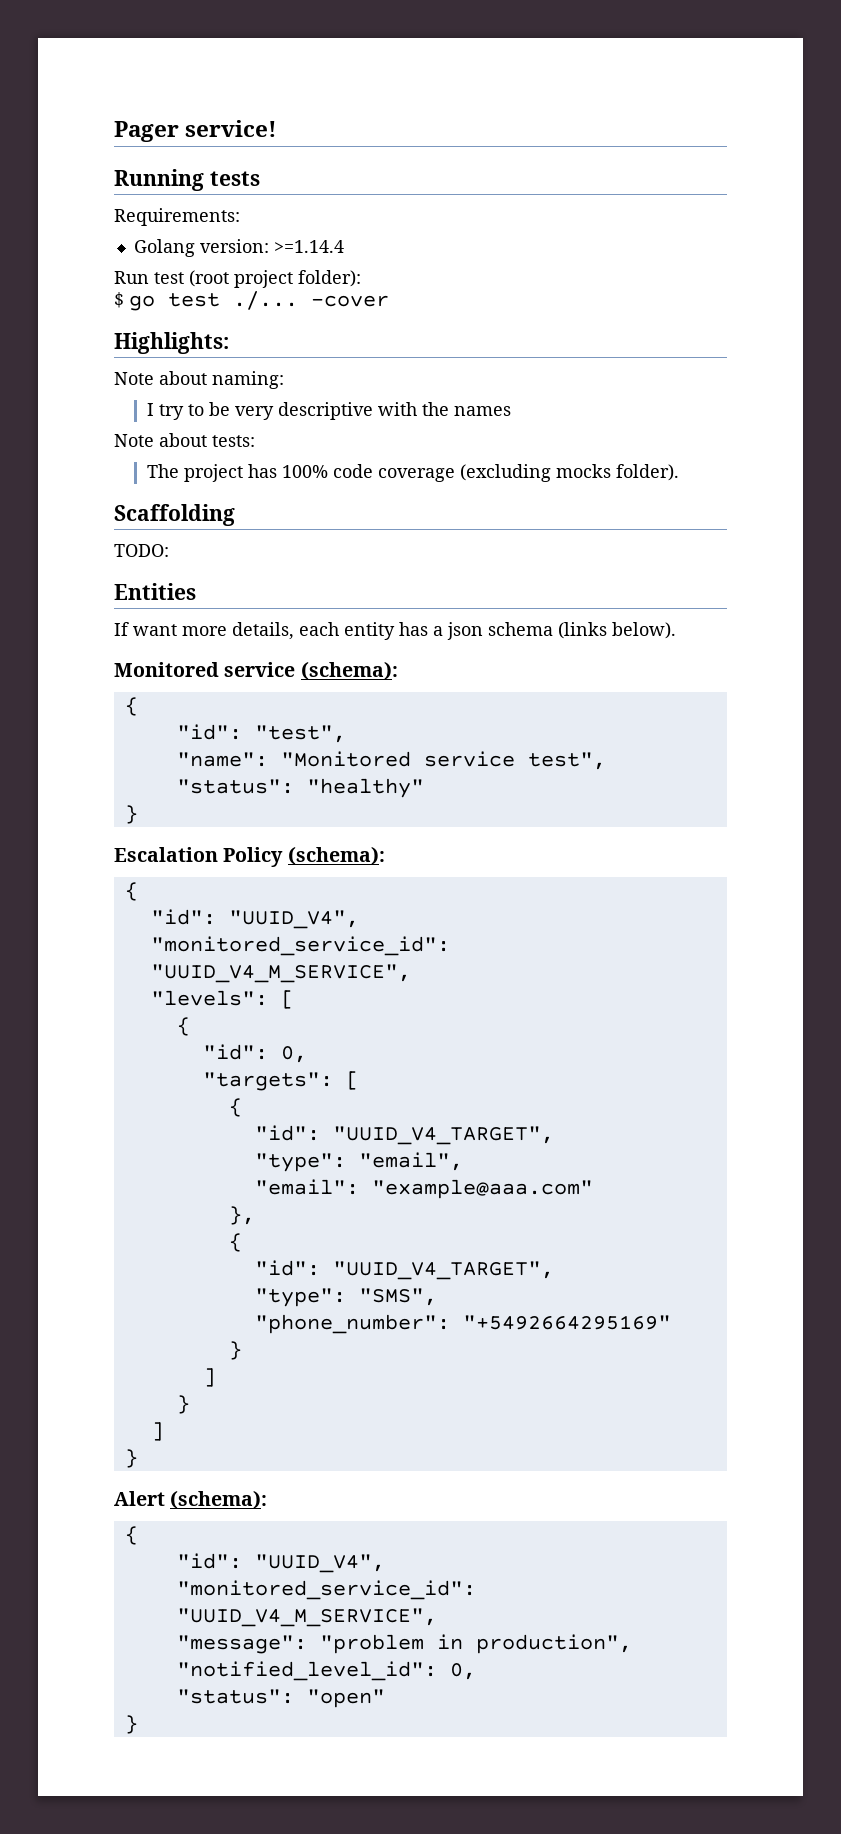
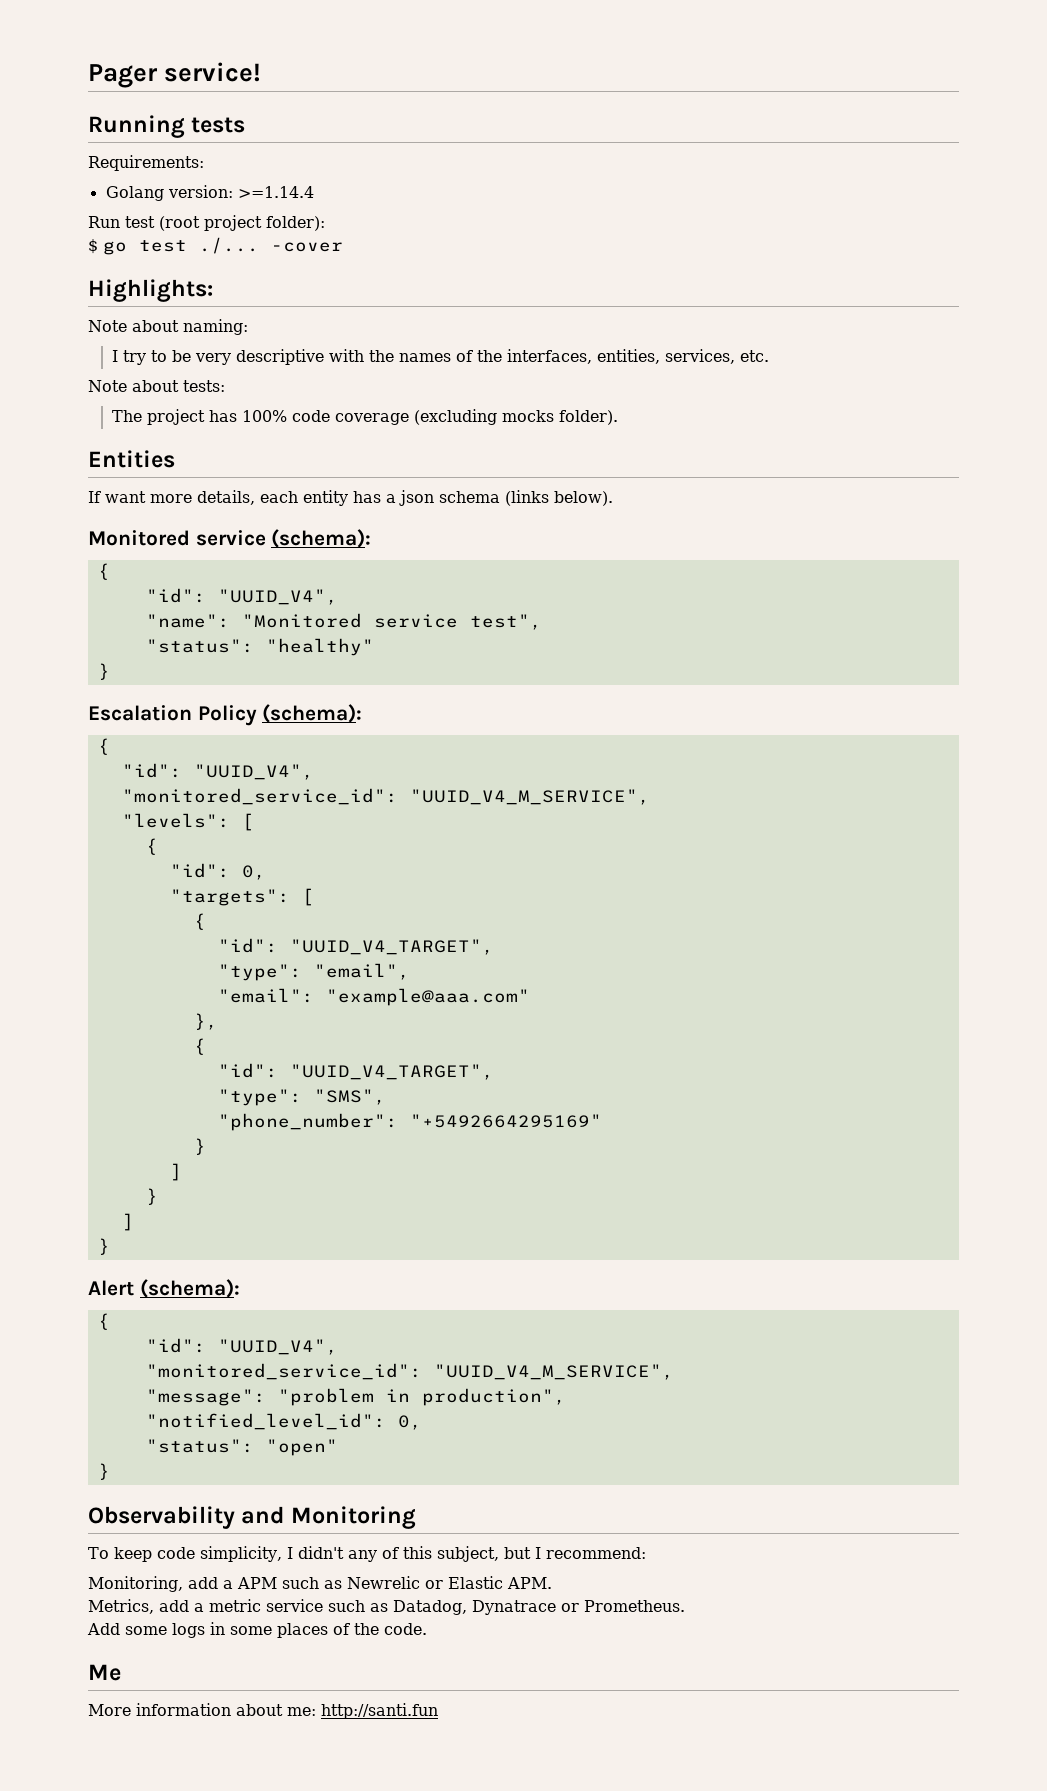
- I try to be very descriptive with the names
+ I try to be very descriptive with the names of the interfaces, entities, services, etc.
- Scaffolding
- TODO:
  Monitored service (schema):
  {
- "id": "test",
+ "id": "UUID_V4",
+ Observability and Monitoring
+ To keep code simplicity, I didn't any of this subject, but I recommend:
+ Monitoring, add a APM such as Newrelic or Elastic APM.
+ Metrics, add a metric service such as Datadog, Dynatrace or Prometheus.
+ Add some logs in some places of the code.
+ Me
+ More information about me: http://santi.fun

